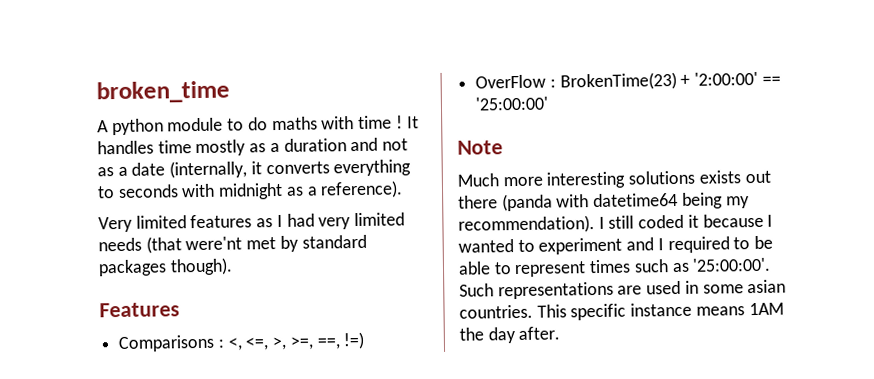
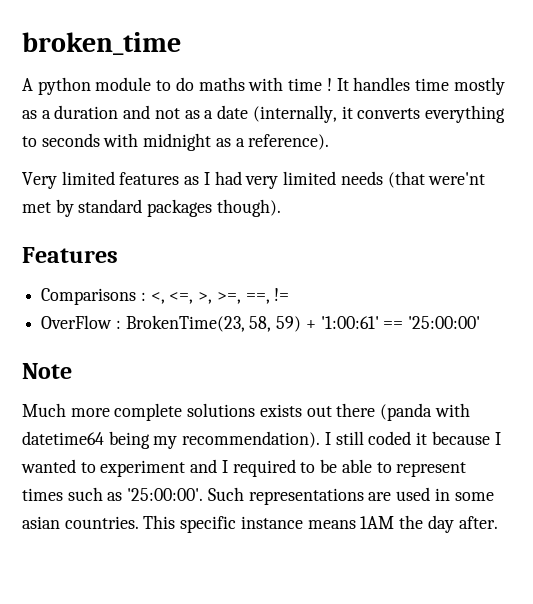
- Comparisons : <, <=, >, >=, ==, !=)
+ Comparisons : <, <=, >, >=, ==, !=
- OverFlow : BrokenTime(23) + '2:00:00' == '25:00:00'
+ OverFlow : BrokenTime(23, 58, 59) + '1:00:61' == '25:00:00'
- Much more interesting solutions exists out there (panda with datetime64 being my recommendation).
+ Much more complete solutions exists out there (panda with datetime64 being my recommendation).

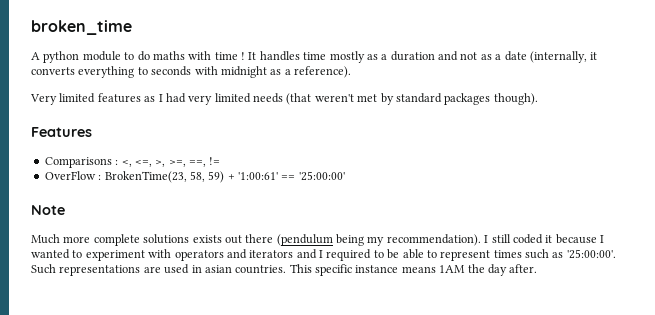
- Very limited features as I had very limited needs (that were'nt met by standard packages though).
+ Very limited features as I had very limited needs (that weren't met by standard packages though).
- Much more complete solutions exists out there (panda with datetime64 being my recommendation).
+ Much more complete solutions exists out there (pendulum being my recommendation).
- I still coded it because I wanted to experiment and I required to be able to represent times such as '25:00:00'.
+ I still coded it because I wanted to experiment with operators and iterators and I required to be able to represent times such as '25:00:00'.
- Such representations are used in some asian countries.
+ Such representations are used in asian countries.

